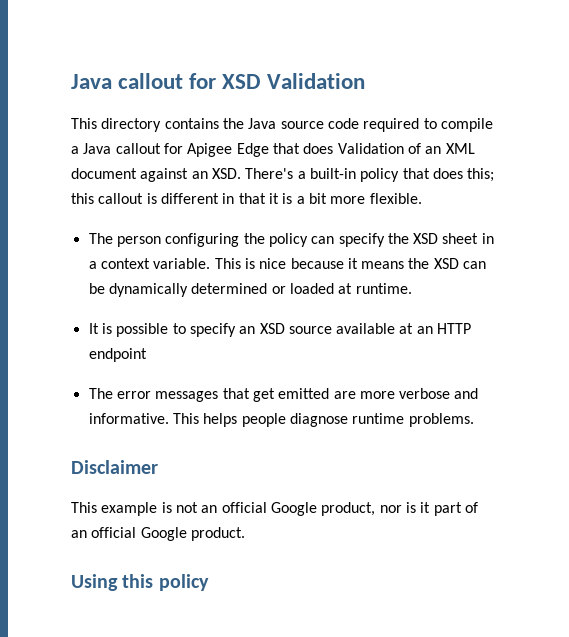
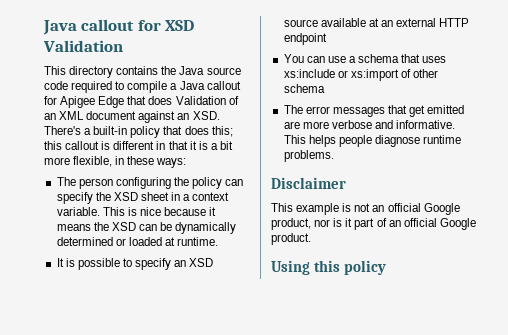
- This directory contains the Java source code required to compile a Java callout for Apigee Edge that does Validation of an XML document against an XSD. There's a built-in policy that does this; this callout is different in that it is a bit more flexible.
+ This directory contains the Java source code required to compile a Java callout for Apigee Edge that does Validation of an XML document against an XSD. There's a built-in policy that does this; this callout is different in that it is a bit more flexible, in these ways:
- It is possible to specify an XSD source available at an HTTP endpoint
+ It is possible to specify an XSD source available at an external HTTP endpoint
+ You can use a schema that uses xs:include or xs:import of other schema

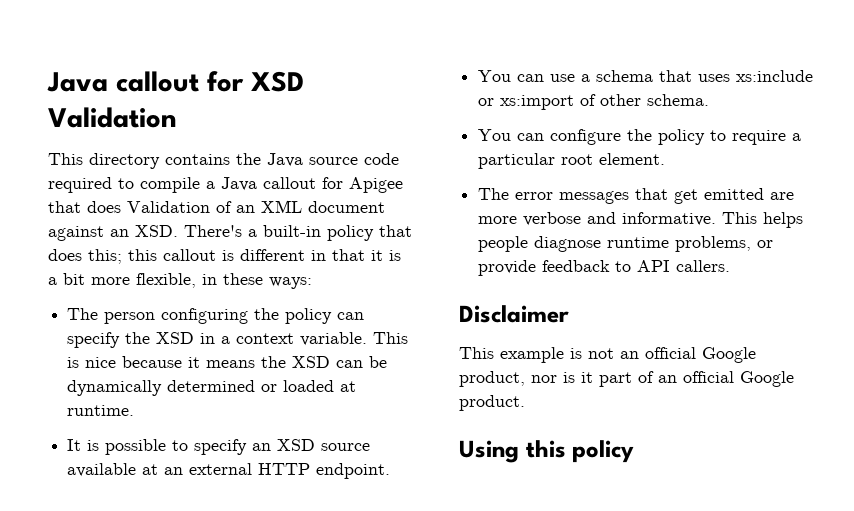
- This directory contains the Java source code required to compile a Java callout for Apigee Edge that does Validation of an XML document against an XSD. There's a built-in policy that does this; this callout is different in that it is a bit more flexible, in these ways:
+ This directory contains the Java source code required to compile a Java callout for Apigee that does Validation of an XML document against an XSD. There's a built-in policy that does this; this callout is different in that it is a bit more flexible, in these ways:
- The person configuring the policy can specify the XSD sheet in a context variable.
+ The person configuring the policy can specify the XSD in a context variable.
- It is possible to specify an XSD source available at an external HTTP endpoint
+ It is possible to specify an XSD source available at an external HTTP endpoint.
- You can use a schema that uses xs:include or xs:import of other schema
+ You can use a schema that uses xs:include or xs:import of other schema.
+ You can configure the policy to require a particular root element.
- This helps people diagnose runtime problems.
+ This helps people diagnose runtime problems, or provide feedback to API callers.

